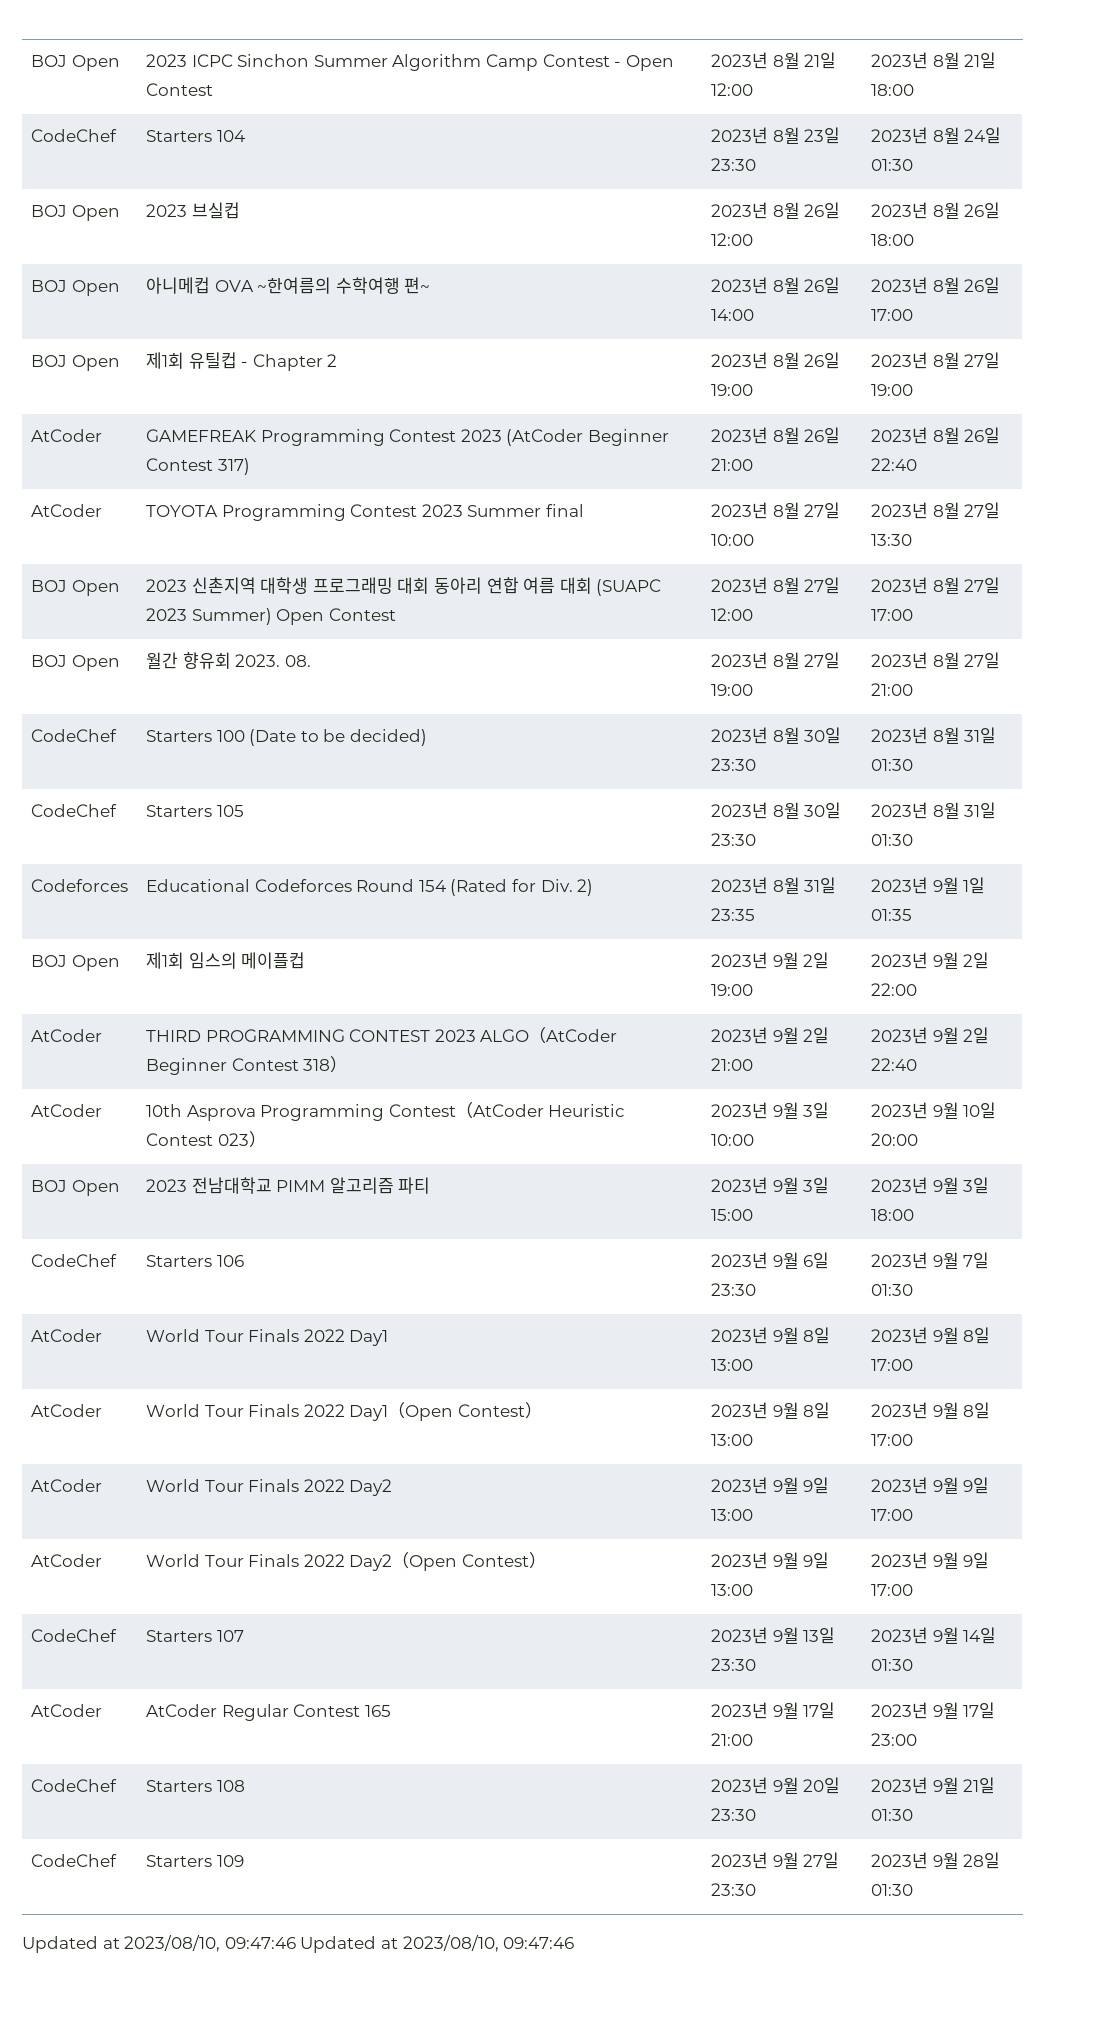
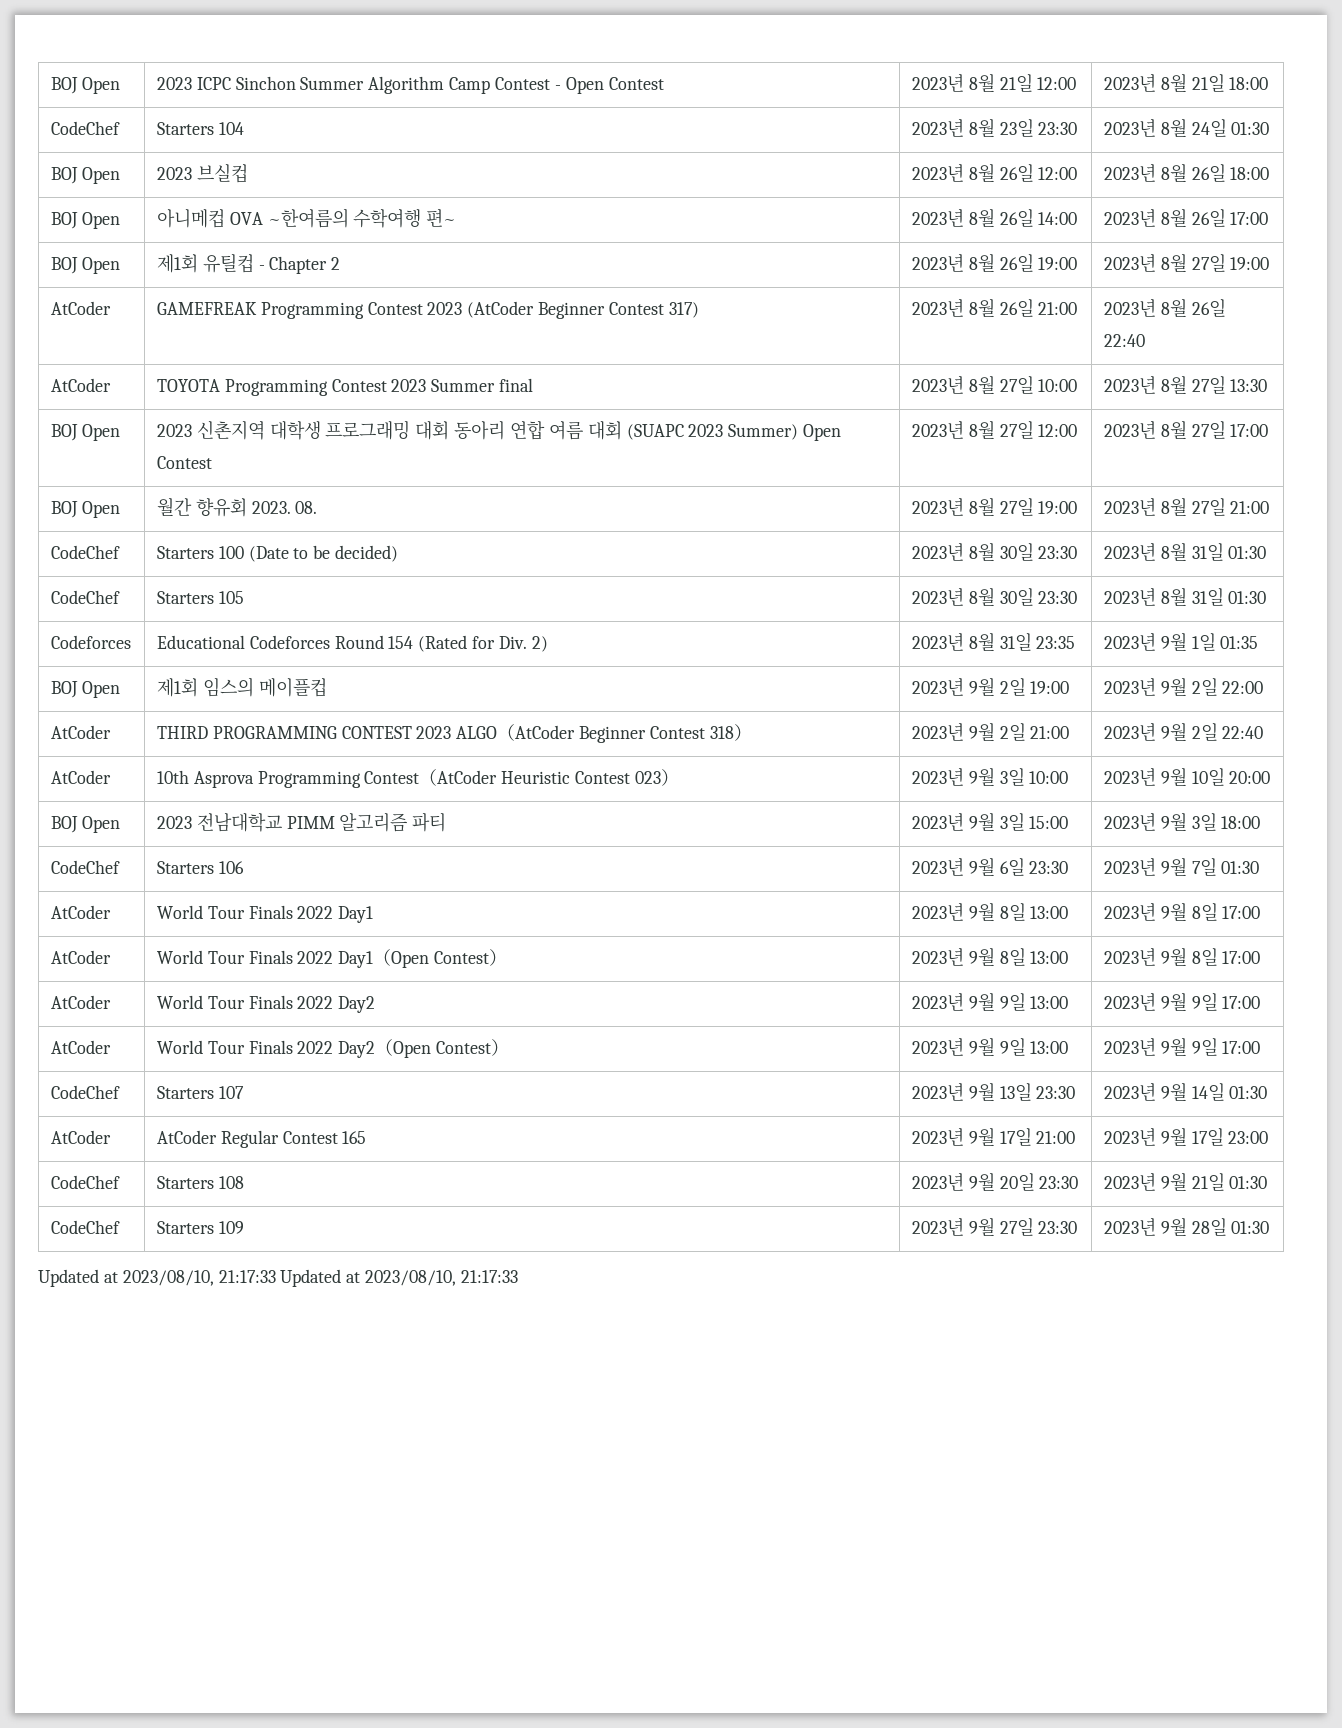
- Updated at 2023/08/10, 09:47:46 Updated at 2023/08/10, 09:47:46
+ Updated at 2023/08/10, 21:17:33 Updated at 2023/08/10, 21:17:33

